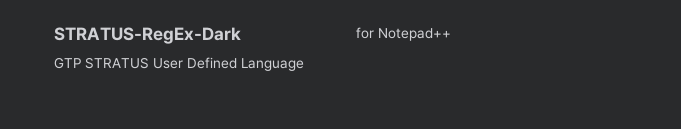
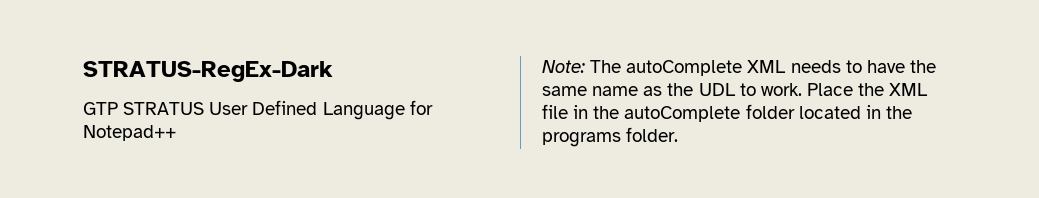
+ Note: The autoComplete XML needs to have the same name as the UDL to work. Place the XML file in the autoComplete folder located in the programs folder.

